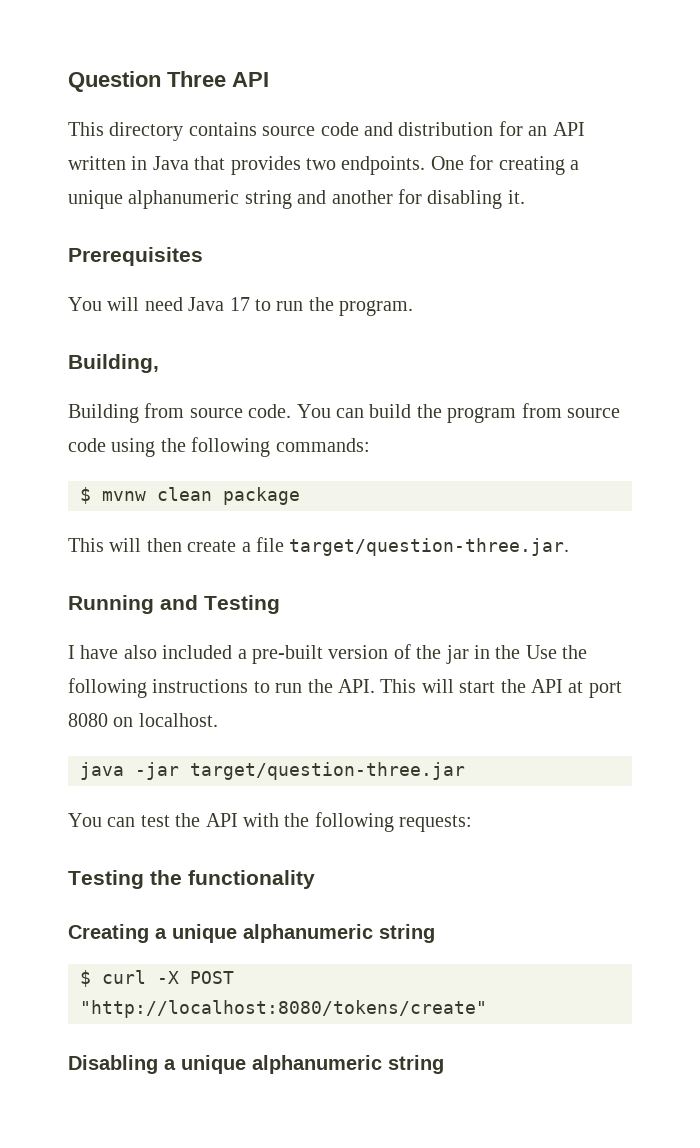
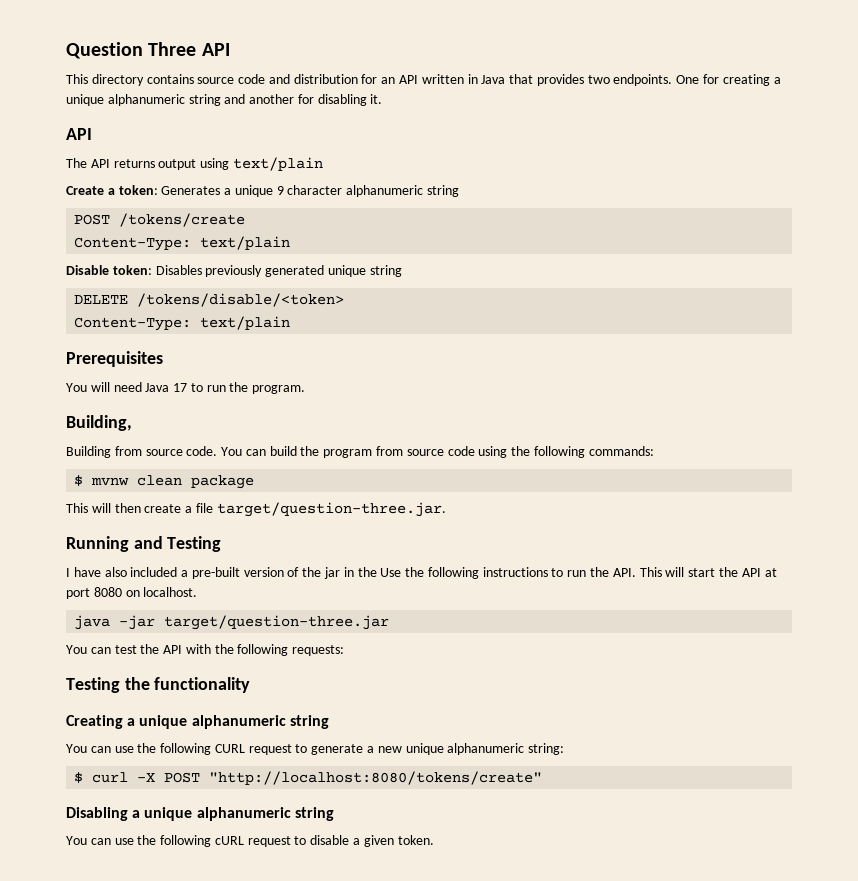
  One for creating a unique alphanumeric string and another for disabling it.
+ API
+ The API returns output using text/plain
+ Create a token: Generates a unique 9 character alphanumeric string
+ POST /tokens/create
+ Content-Type: text/plain
+ Disable token: Disables previously generated unique string
+ DELETE /tokens/disable/<token>
+ Content-Type: text/plain
+ You can use the following CURL request to generate a new unique alphanumeric string:
+ You can use the following cURL request to disable a given token.

